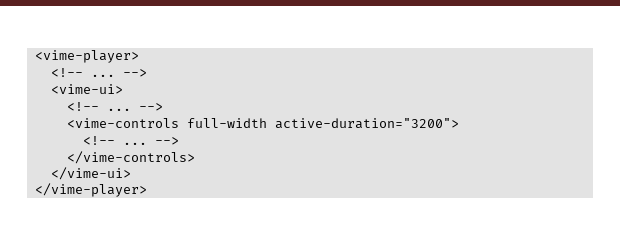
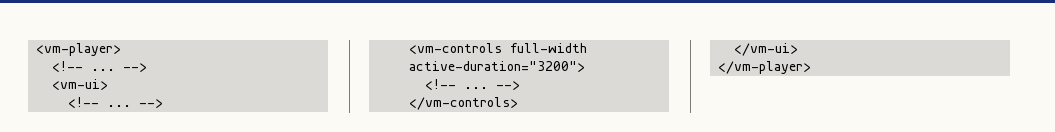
- <vime-player>
+ <vm-player>
  <!-- ... -->
- <vime-ui>
+ <vm-ui>
  <!-- ... -->
- <vime-controls full-width active-duration="3200">
+ <vm-controls full-width active-duration="3200">
- </vime-controls>
- </vime-ui>
- </vime-player>
+ </vm-controls>
+ </vm-ui>
+ </vm-player>

